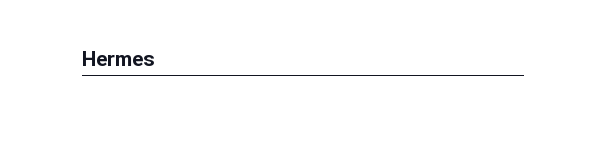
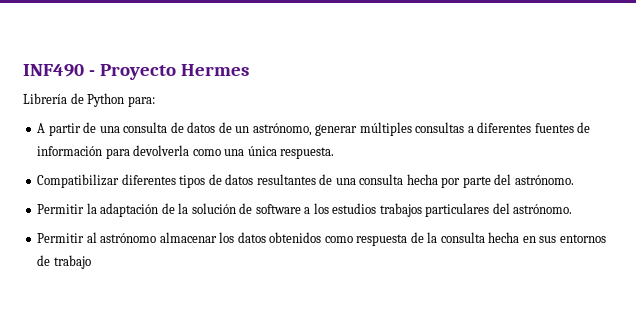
- Hermes
+ INF490 - Proyecto Hermes
+ Librería de Python para:
+ A partir de una consulta de datos de un astrónomo, generar múltiples consultas a diferentes fuentes de información para devolverla como una única respuesta.
+ Compatibilizar diferentes tipos de datos resultantes de una consulta hecha por parte del astrónomo.
+ Permitir la adaptación de la solución de software a los estudios trabajos particulares del astrónomo.
+ Permitir al astrónomo almacenar los datos obtenidos como respuesta de la consulta hecha en sus entornos de trabajo

